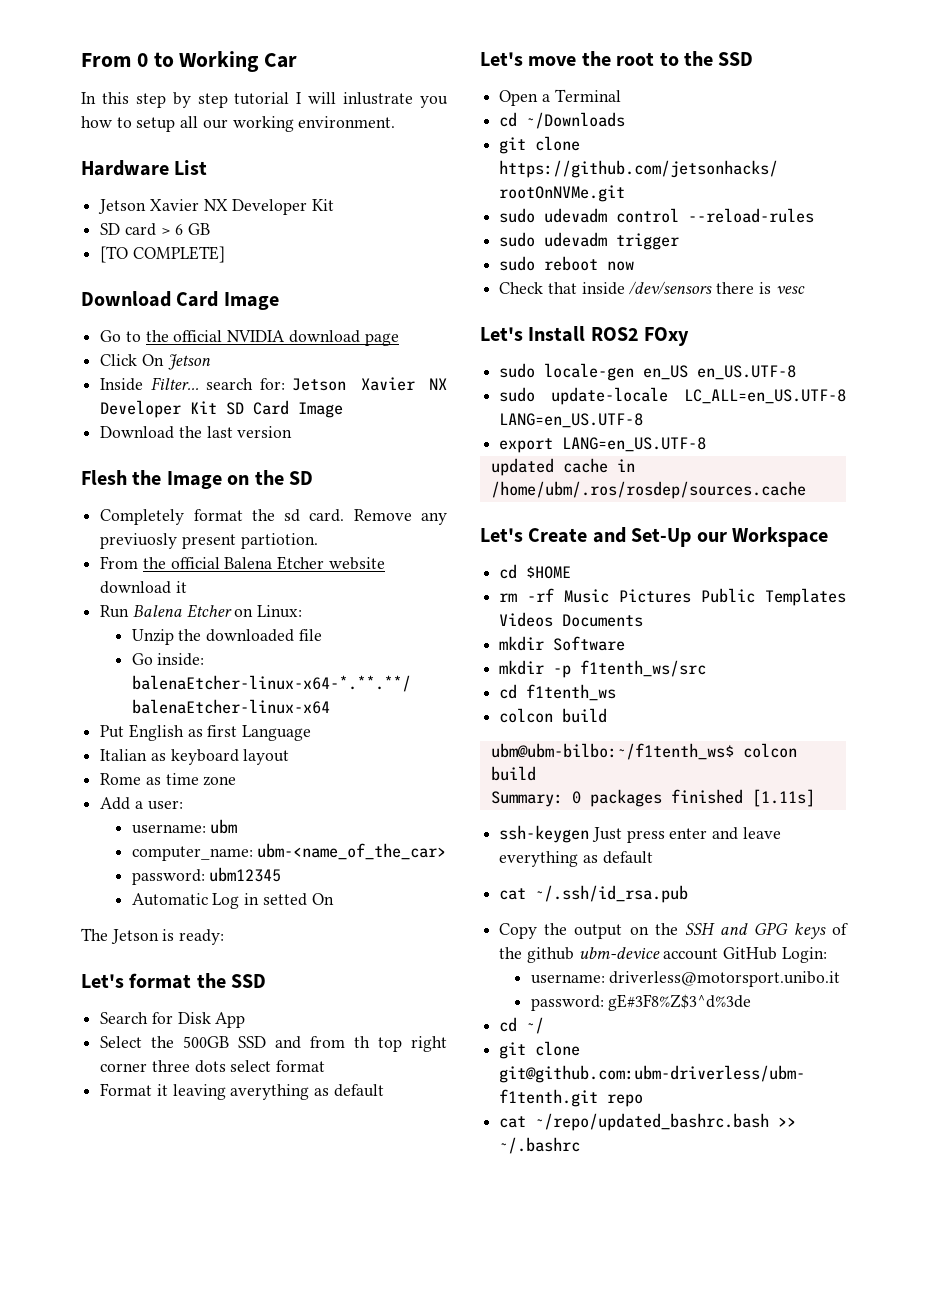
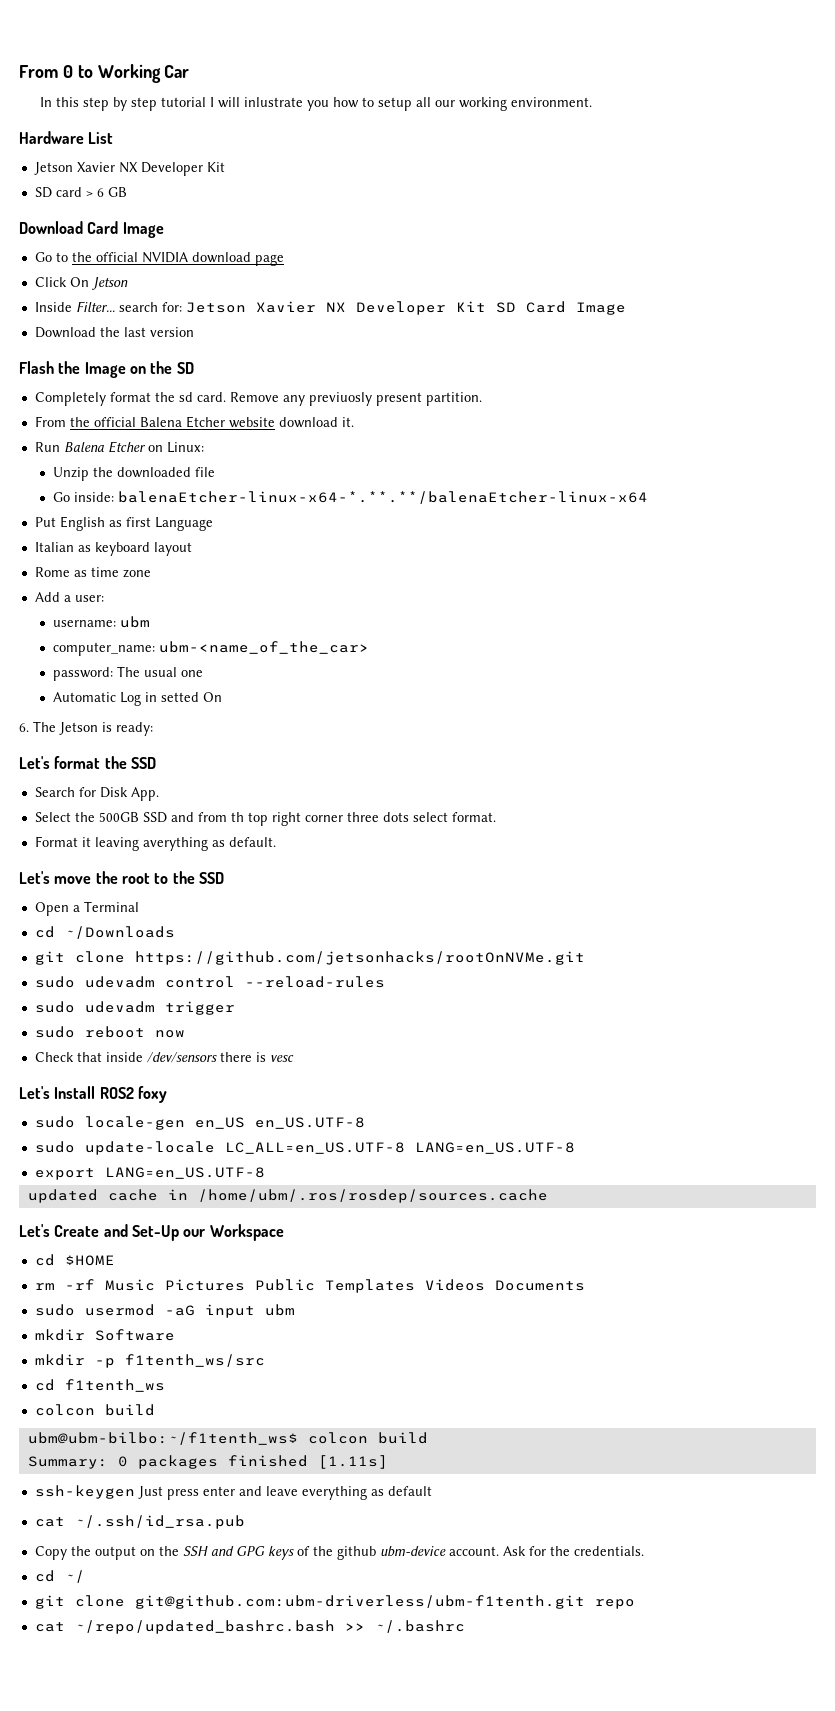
- [TO COMPLETE]
- Flesh the Image on the SD
+ Flash the Image on the SD
- Remove any previuosly present partiotion.
+ Remove any previuosly present partition.
- From the official Balena Etcher website download it
+ From the official Balena Etcher website download it.
- password: ubm12345
+ password: The usual one
- The Jetson is ready:
+ 6. The Jetson is ready:
- Search for Disk App
+ Search for Disk App.
- Select the 500GB SSD and from th top right corner three dots select format
+ Select the 500GB SSD and from th top right corner three dots select format.
- Format it leaving averything as default
+ Format it leaving averything as default.
- Let's Install ROS2 FOxy
+ Let's Install ROS2 foxy
+ sudo usermod -aG input ubm
- Copy the output on the SSH and GPG keys of the github ubm-device account GitHub Login:
- username: driverless@motorsport.unibo.it
- password: gE#3F8%Z$3^d%3de
+ Copy the output on the SSH and GPG keys of the github ubm-device account. Ask for the credentials.

